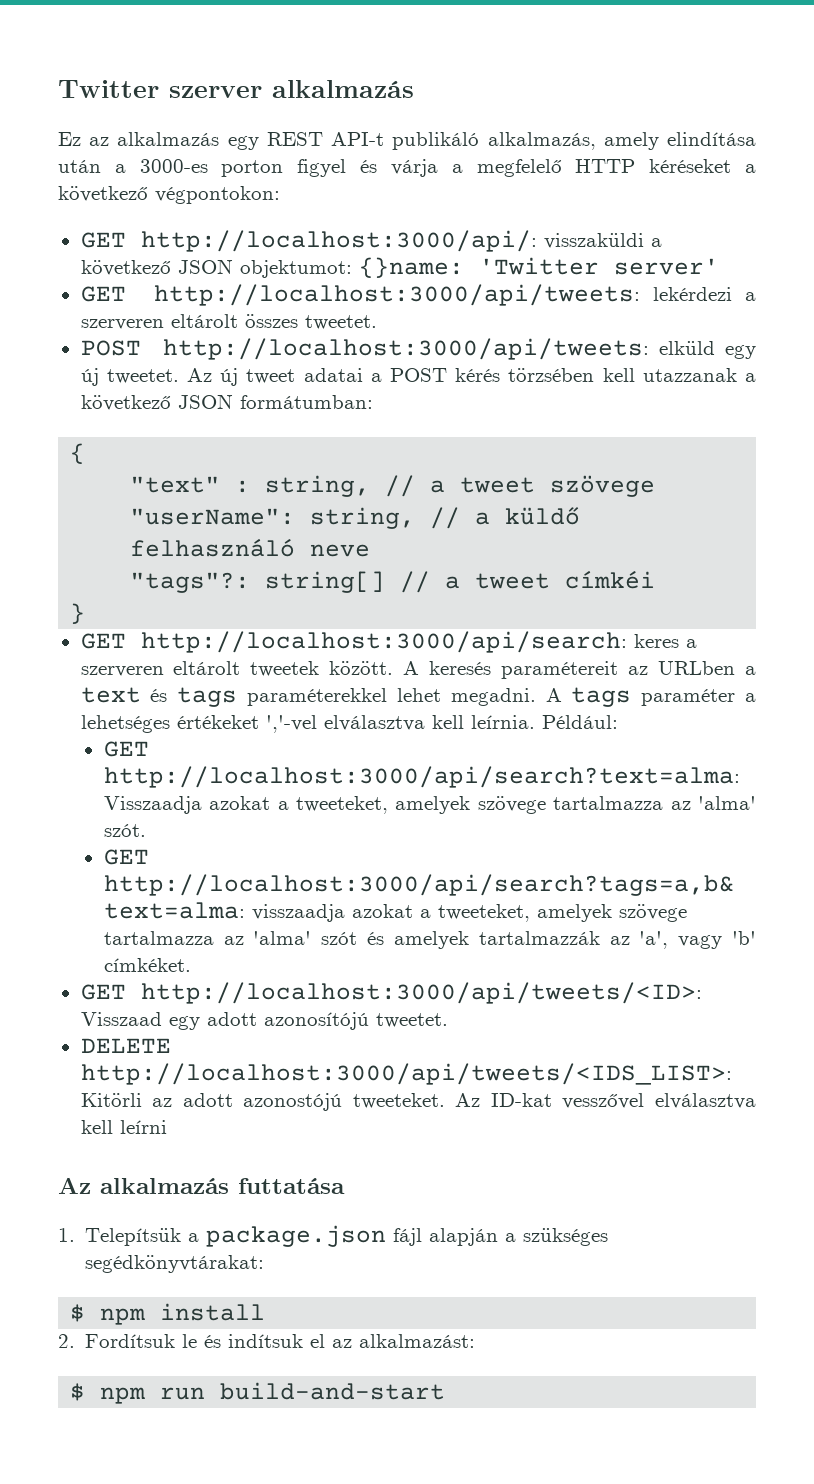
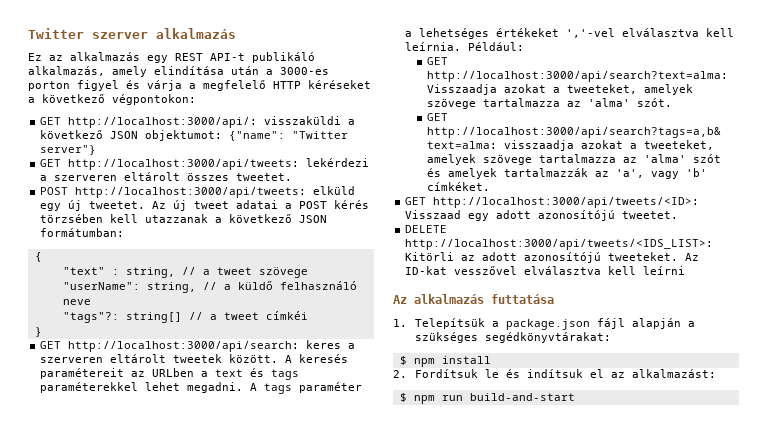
- GET http://localhost:3000/api/: visszaküldi a következő JSON objektumot: {}name: 'Twitter server'
+ GET http://localhost:3000/api/: visszaküldi a következő JSON objektumot: {"name": "Twitter server"}
- DELETE http://localhost:3000/api/tweets/<IDS_LIST>: Kitörli az adott azonostójú tweeteket.
+ DELETE http://localhost:3000/api/tweets/<IDS_LIST>: Kitörli az adott azonosítójú tweeteket.

